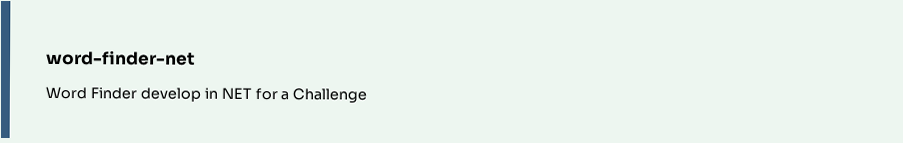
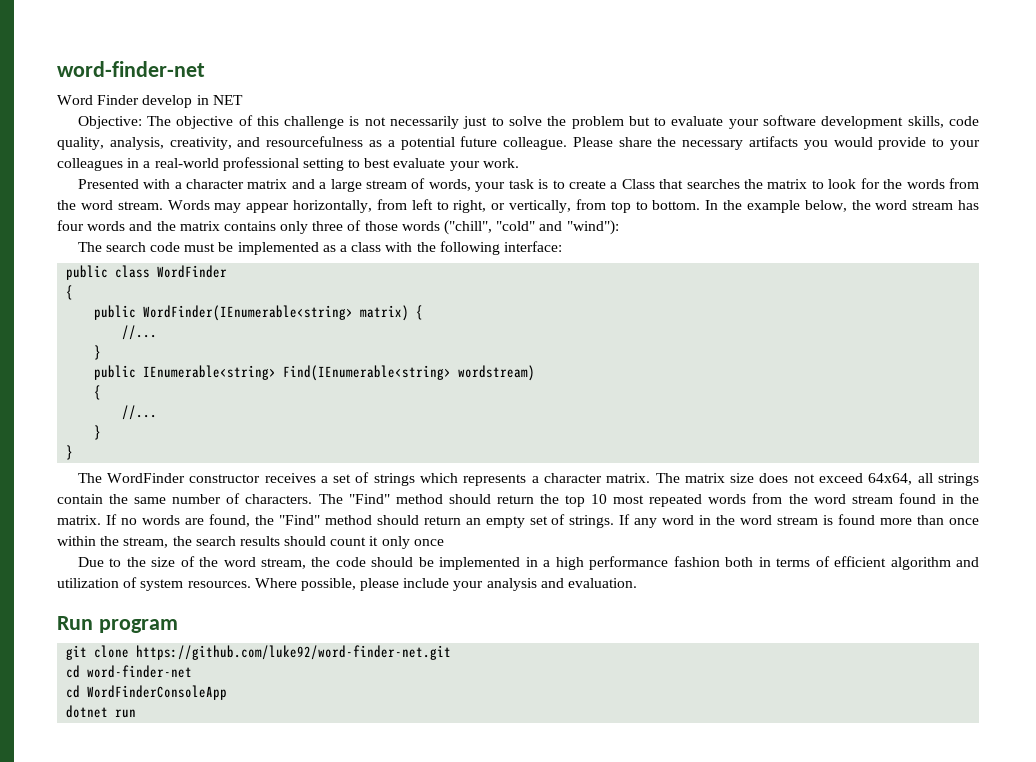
- Word Finder develop in NET for a Challenge
+ Word Finder develop in NET
+ Objective: The objective of this challenge is not necessarily just to solve the problem but to evaluate your software development skills, code quality, analysis, creativity, and resourcefulness as a potential future colleague. Please share the necessary artifacts you would provide to your colleagues in a real-world professional setting to best evaluate your work.
+ Presented with a character matrix and a large stream of words, your task is to create a Class that searches the matrix to look for the words from the word stream. Words may appear horizontally, from left to right, or vertically, from top to bottom. In the example below, the word stream has four words and the matrix contains only three of those words ("chill", "cold" and "wind"):
+ The search code must be implemented as a class with the following interface:
+ public class WordFinder
+ {
+ public WordFinder(IEnumerable<string> matrix) {
+ //...
+ }
+ public IEnumerable<string> Find(IEnumerable<string> wordstream)
+ {
+ //...
+ }
+ }
+ The WordFinder constructor receives a set of strings which represents a character matrix. The matrix size does not exceed 64x64, all strings contain the same number of characters. The "Find" method should return the top 10 most repeated words from the word stream found in the matrix. If no words are found, the "Find" method should return an empty set of strings. If any word in the word stream is found more than once within the stream, the search results should count it only once
+ Due to the size of the word stream, the code should be implemented in a high performance fashion both in terms of efficient algorithm and utilization of system resources. Where possible, please include your analysis and evaluation.
+ Run program
+ git clone https://github.com/luke92/word-finder-net.git
+ cd word-finder-net
+ cd WordFinderConsoleApp
+ dotnet run

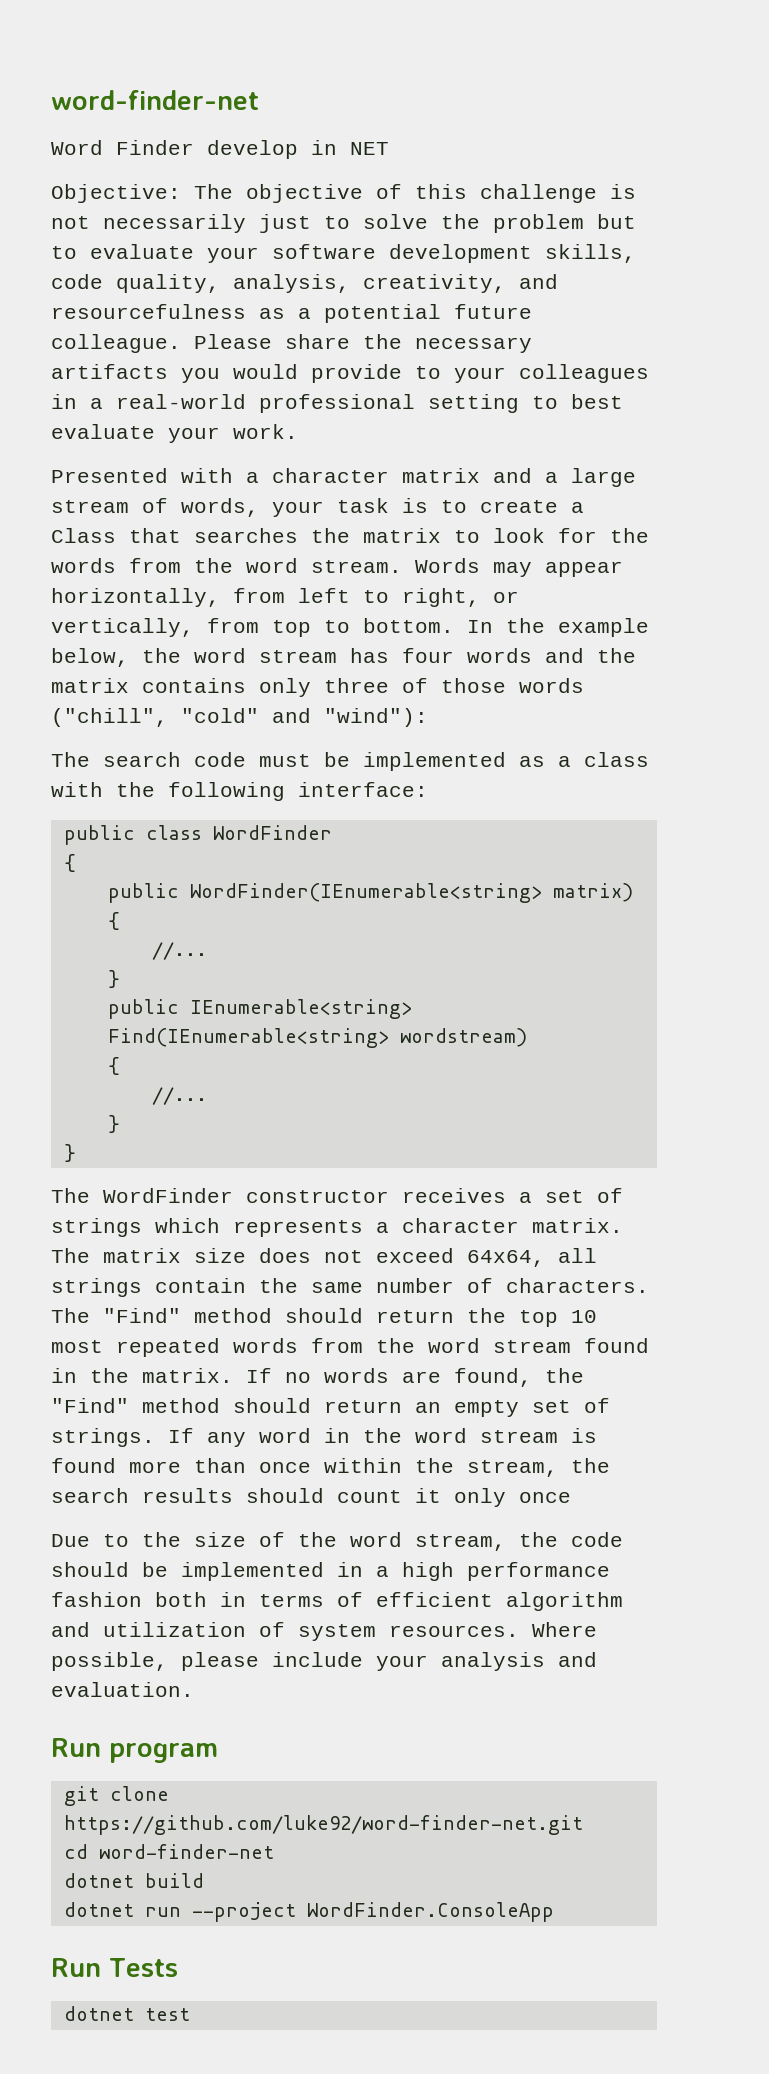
- cd WordFinderConsoleApp
+ dotnet build
- dotnet run
+ dotnet run --project WordFinder.ConsoleApp
+ Run Tests
+ dotnet test

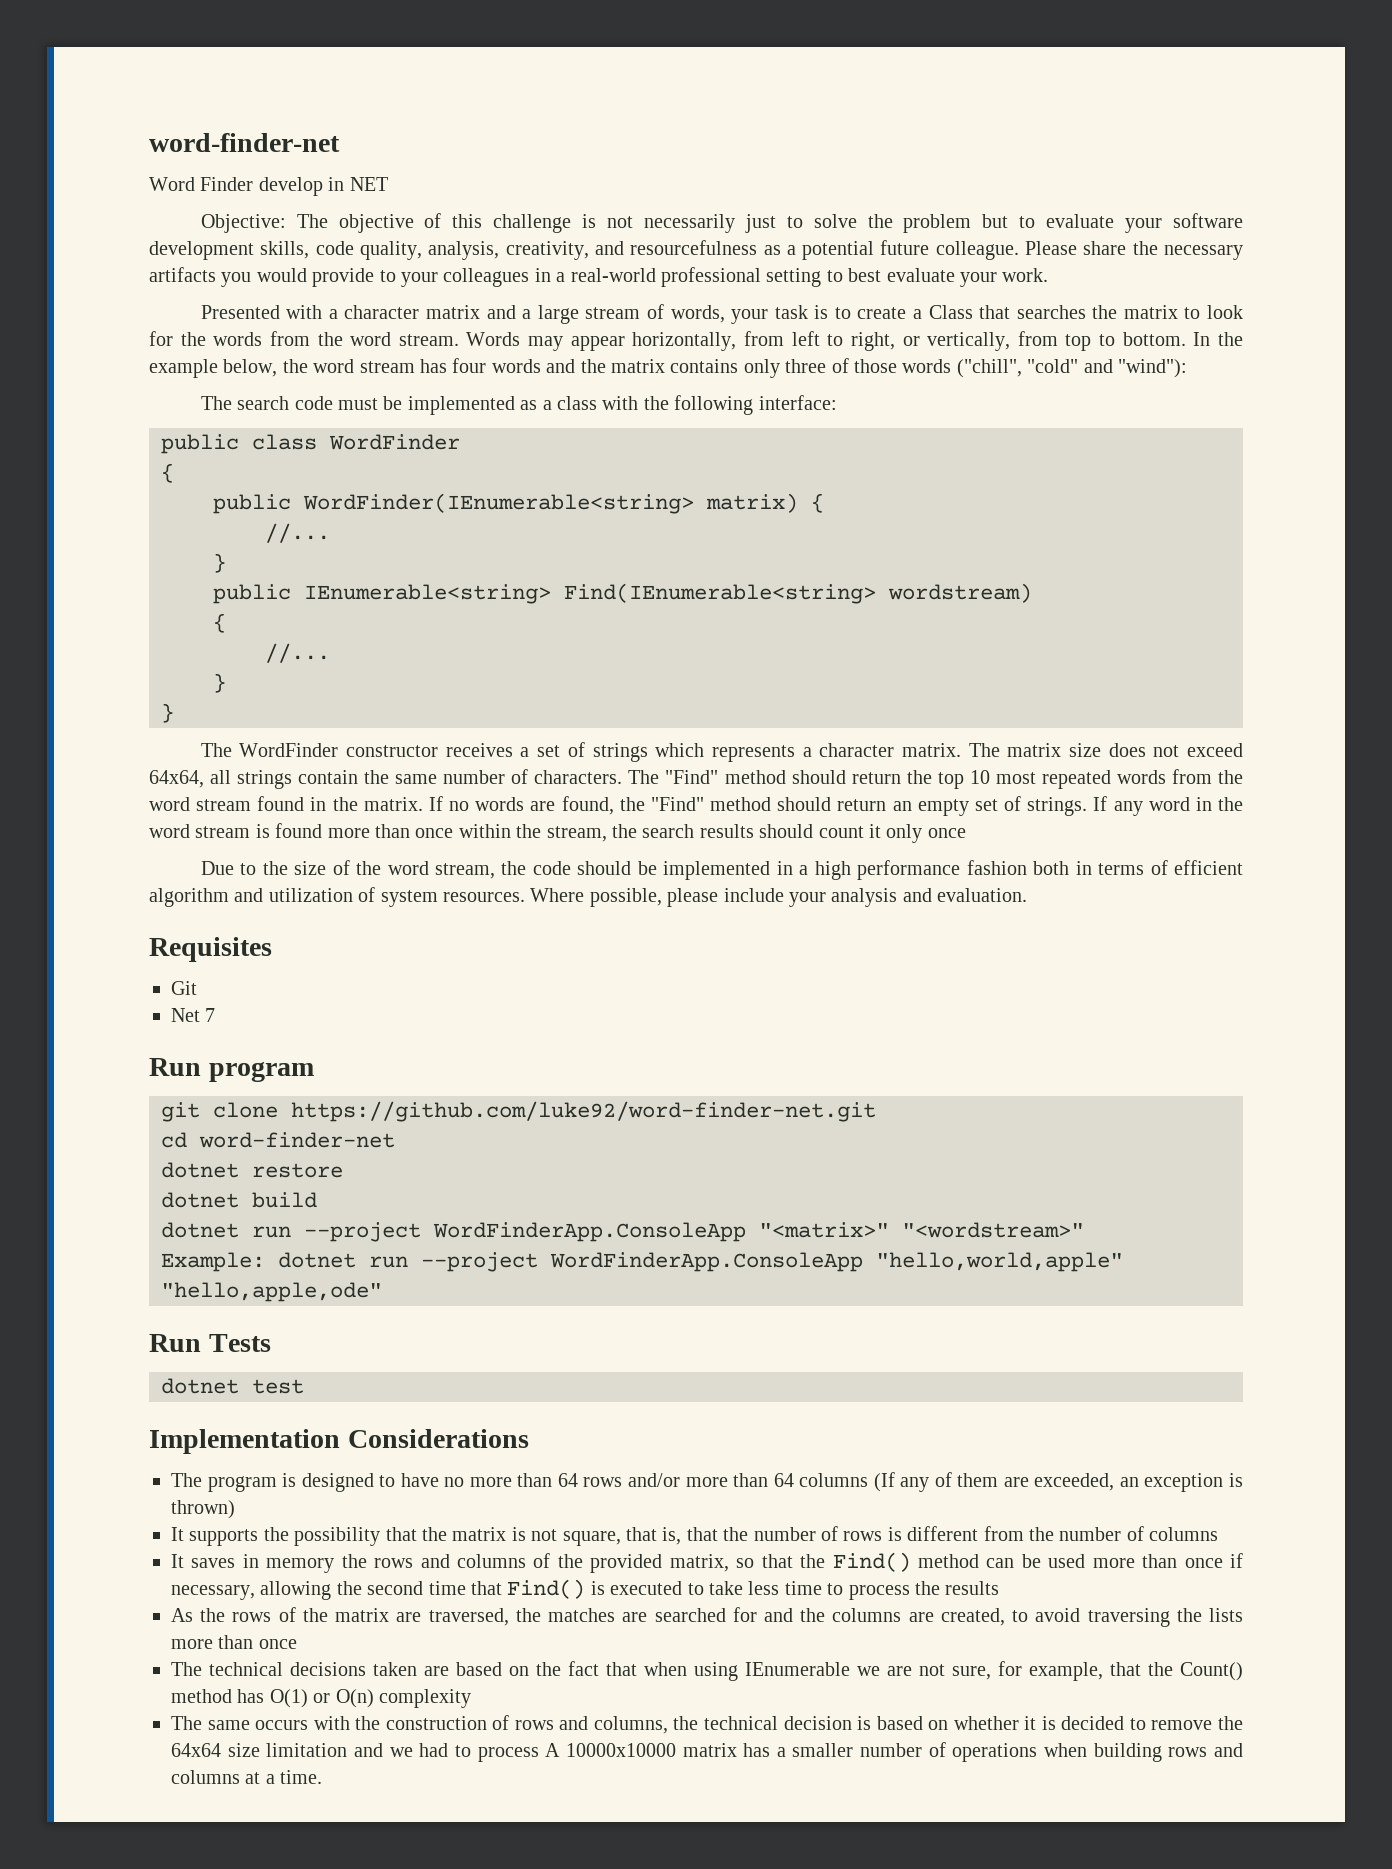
+ Requisites
+ Git
+ Net 7
+ dotnet restore
- dotnet run --project WordFinder.ConsoleApp
+ dotnet run --project WordFinderApp.ConsoleApp "<matrix>" "<wordstream>"
+ Example: dotnet run --project WordFinderApp.ConsoleApp "hello,world,apple" "hello,apple,ode"
  Run Tests
  dotnet test
+ Implementation Considerations
+ The program is designed to have no more than 64 rows and/or more than 64 columns (If any of them are exceeded, an exception is thrown)
+ It supports the possibility that the matrix is not square, that is, that the number of rows is different from the number of columns
+ It saves in memory the rows and columns of the provided matrix, so that the Find() method can be used more than once if necessary, allowing the second time that Find() is executed to take less time to process the results
+ As the rows of the matrix are traversed, the matches are searched for and the columns are created, to avoid traversing the lists more than once
+ The technical decisions taken are based on the fact that when using IEnumerable we are not sure, for example, that the Count() method has O(1) or O(n) complexity
+ The same occurs with the construction of rows and columns, the technical decision is based on whether it is decided to remove the 64x64 size limitation and we had to process A 10000x10000 matrix has a smaller number of operations when building rows and columns at a time.

